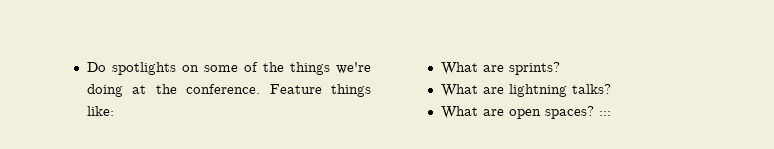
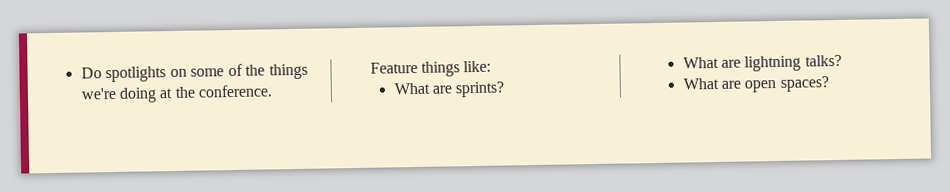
- What are open spaces? :::
+ What are open spaces?

